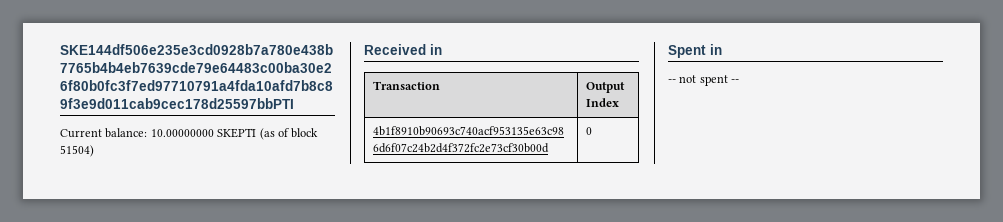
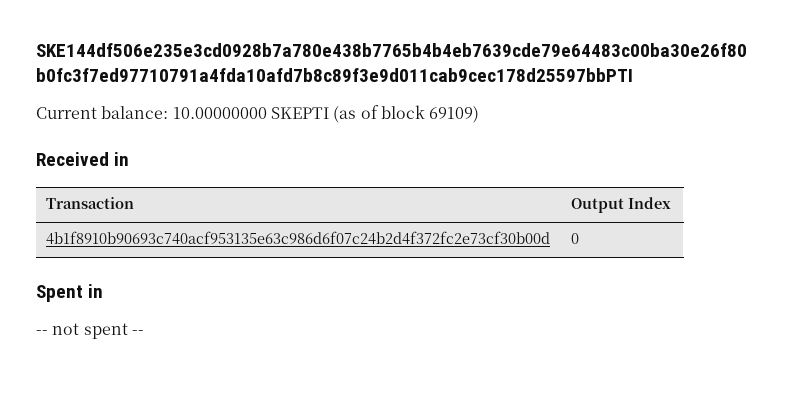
- Current balance: 10.00000000 SKEPTI (as of block 51504)
+ Current balance: 10.00000000 SKEPTI (as of block 69109)

